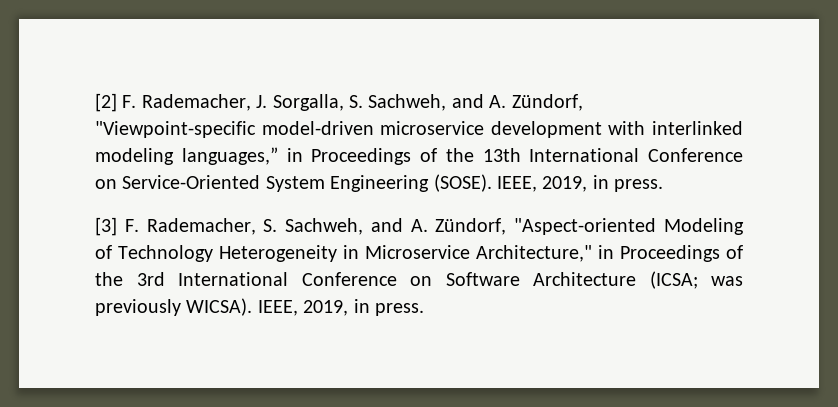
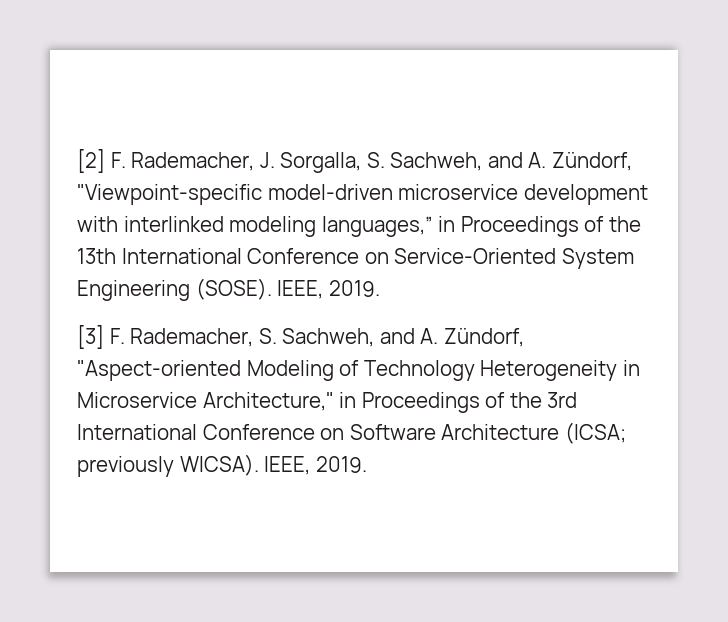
- [2] F. Rademacher, J. Sorgalla, S. Sachweh, and A. Zündorf, "Viewpoint-specific model-driven microservice development with interlinked modeling languages,” in Proceedings of the 13th International Conference on Service-Oriented System Engineering (SOSE). IEEE, 2019, in press.
+ [2] F. Rademacher, J. Sorgalla, S. Sachweh, and A. Zündorf, "Viewpoint-specific model-driven microservice development with interlinked modeling languages,” in Proceedings of the 13th International Conference on Service-Oriented System Engineering (SOSE). IEEE, 2019.
- [3] F. Rademacher, S. Sachweh, and A. Zündorf, "Aspect-oriented Modeling of Technology Heterogeneity in Microservice Architecture," in Proceedings of the 3rd International Conference on Software Architecture (ICSA; was previously WICSA). IEEE, 2019, in press.
+ [3] F. Rademacher, S. Sachweh, and A. Zündorf, "Aspect-oriented Modeling of Technology Heterogeneity in Microservice Architecture," in Proceedings of the 3rd International Conference on Software Architecture (ICSA; previously WICSA). IEEE, 2019.

